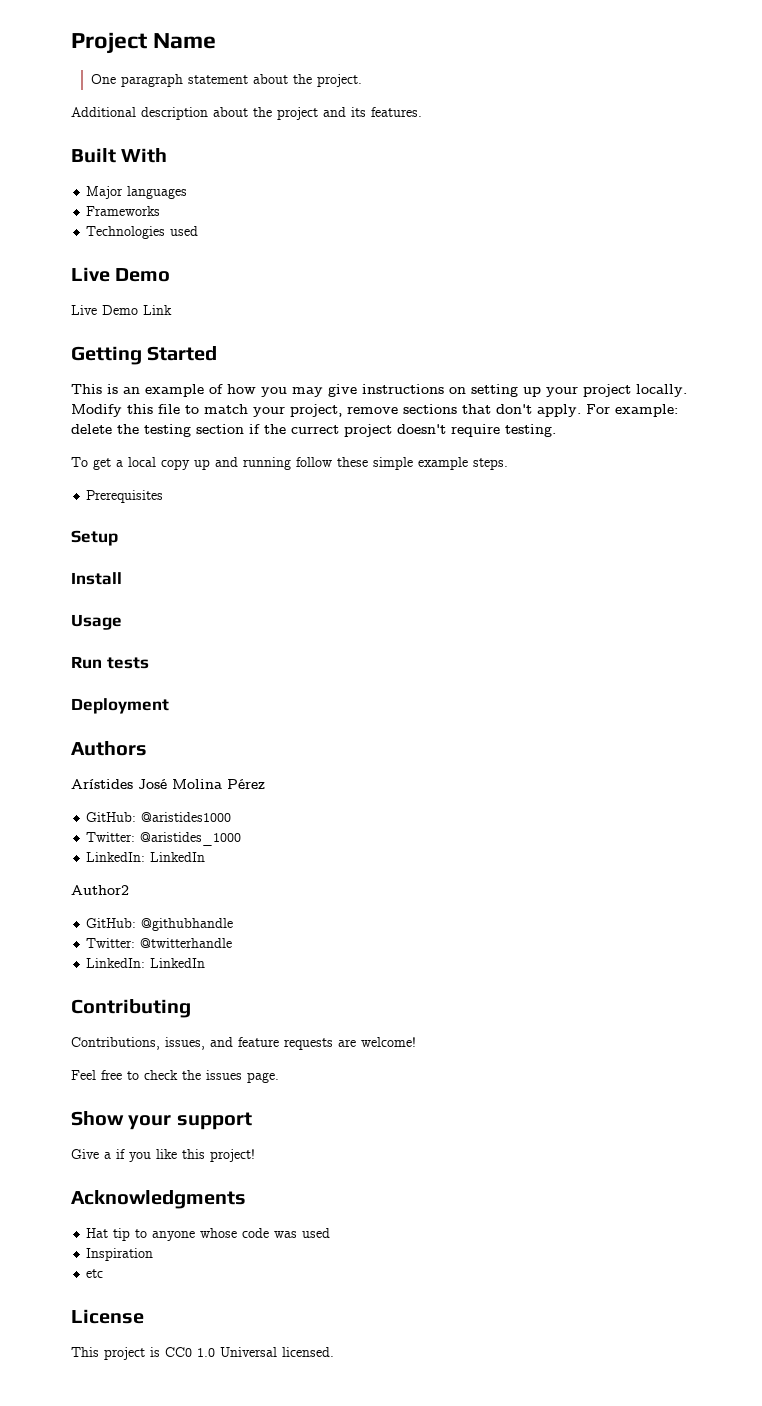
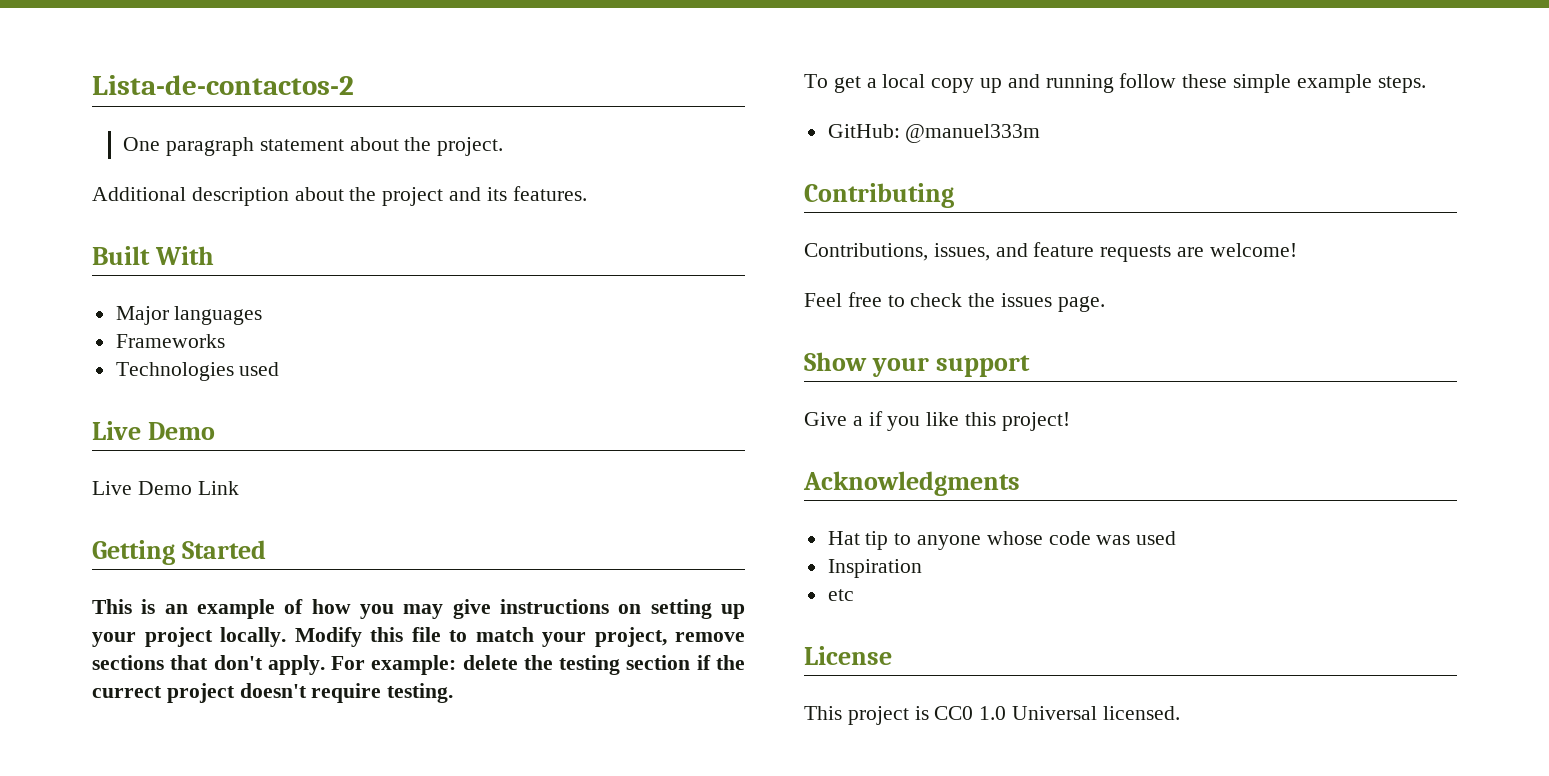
- Project Name
+ Lista-de-contactos-2
- Prerequisites
- Setup
- Install
- Usage
- Run tests
- Deployment
- Authors
- Arístides José Molina Pérez
- GitHub: @aristides1000
- Twitter: @aristides_1000
- LinkedIn: LinkedIn
- Author2
- GitHub: @githubhandle
- Twitter: @twitterhandle
- LinkedIn: LinkedIn
+ GitHub: @manuel333m

